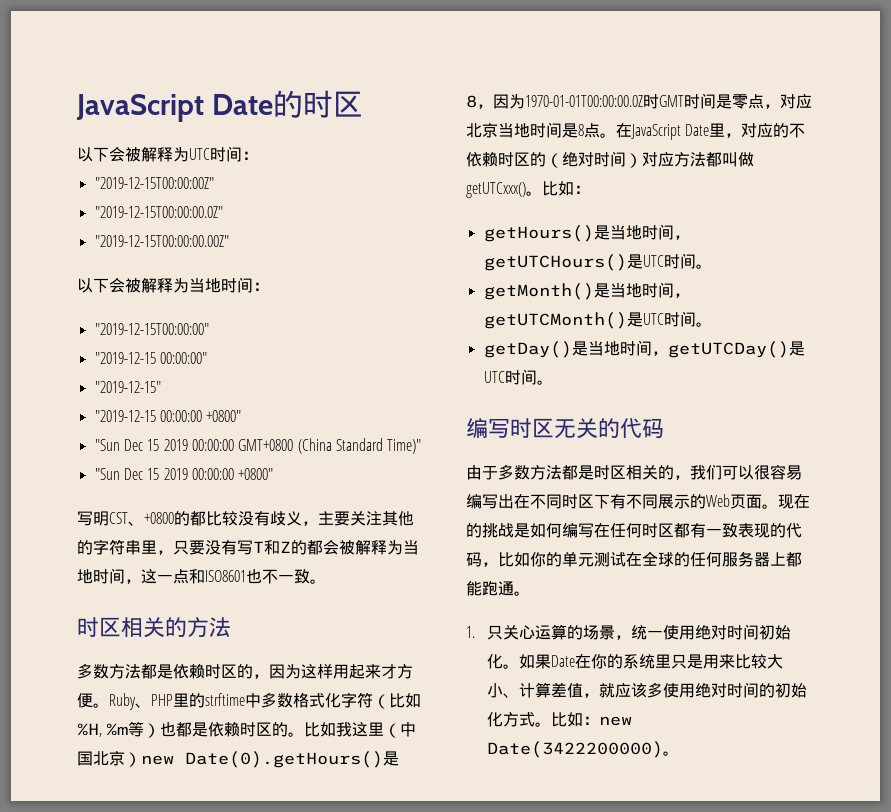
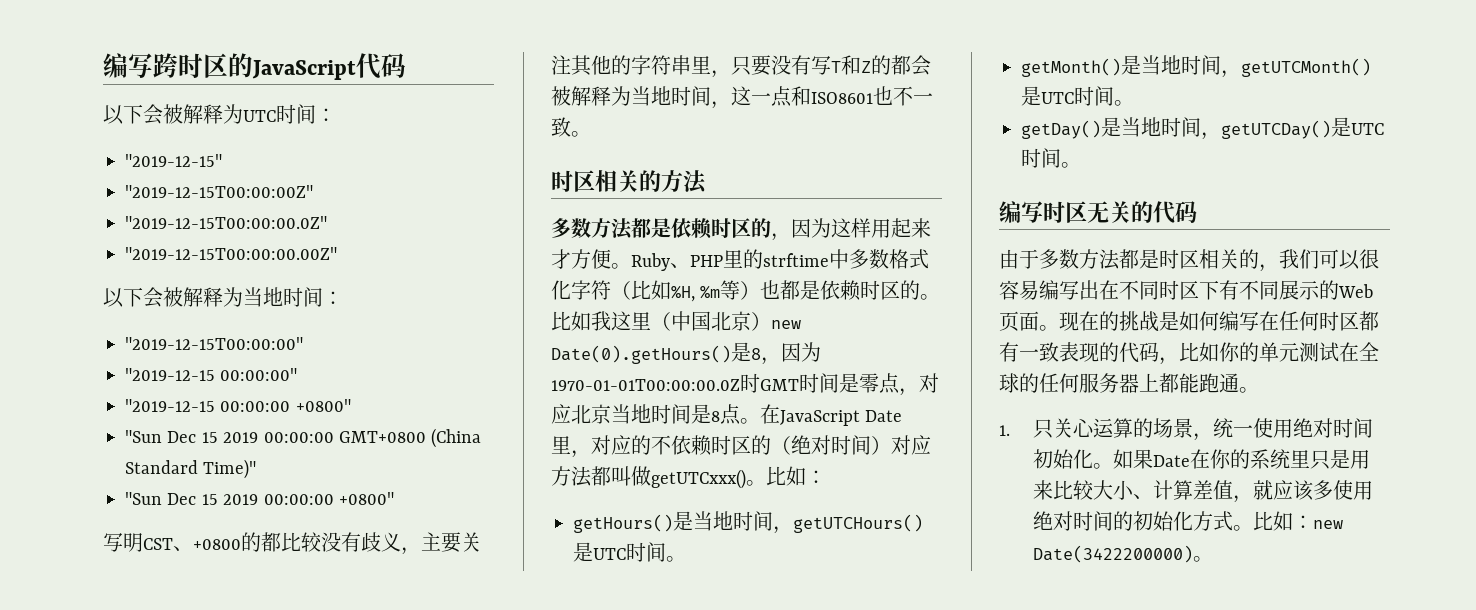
- JavaScript Date的时区
+ 编写跨时区的JavaScript代码
+ "2019-12-15"
- "2019-12-15"

